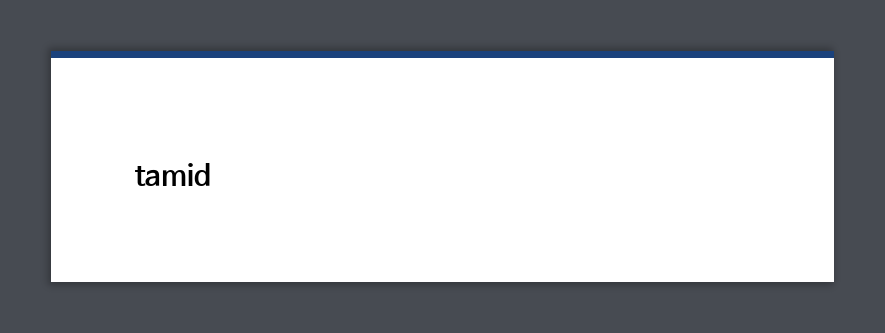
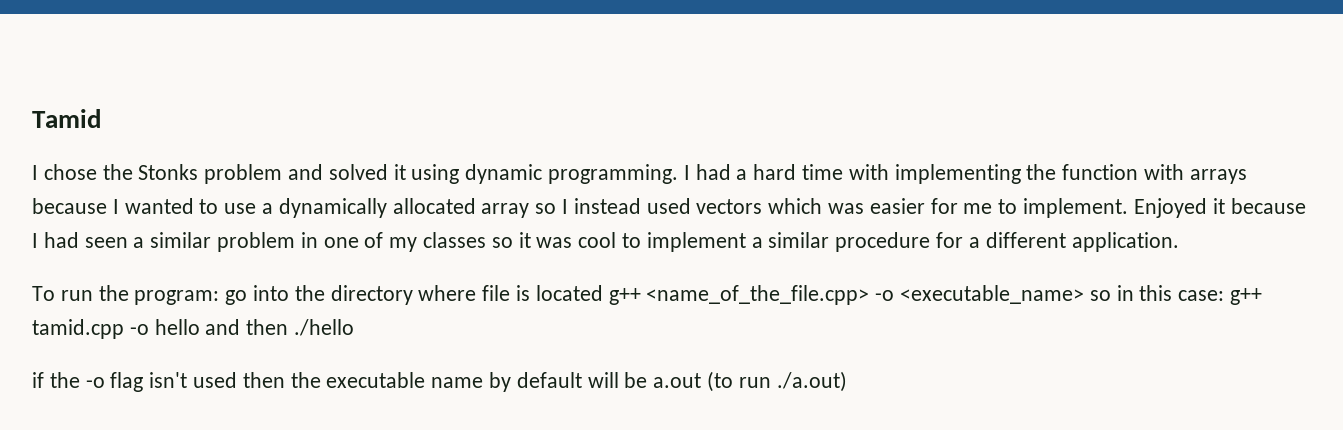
- tamid
+ Tamid
+ I chose the Stonks problem and solved it using dynamic programming. I had a hard time with implementing the function with arrays because I wanted to use a dynamically allocated array so I instead used vectors which was easier for me to implement. Enjoyed it because I had seen a similar problem in one of my classes so it was cool to implement a similar procedure for a different application.
+ To run the program: go into the directory where file is located g++ <name_of_the_file.cpp> -o <executable_name> so in this case: g++ tamid.cpp -o hello and then ./hello
+ if the -o flag isn't used then the executable name by default will be a.out (to run ./a.out)

